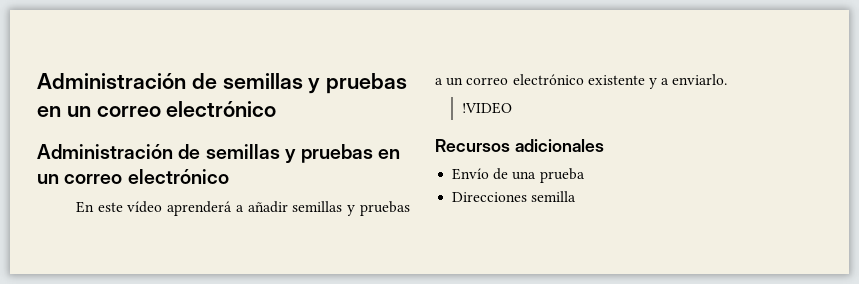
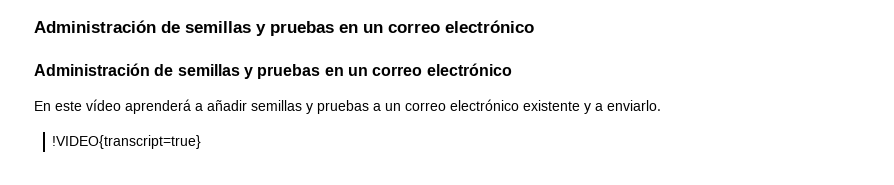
- !VIDEO
- Recursos adicionales
- Envío de una prueba
- Direcciones semilla
+ !VIDEO{transcript=true}

